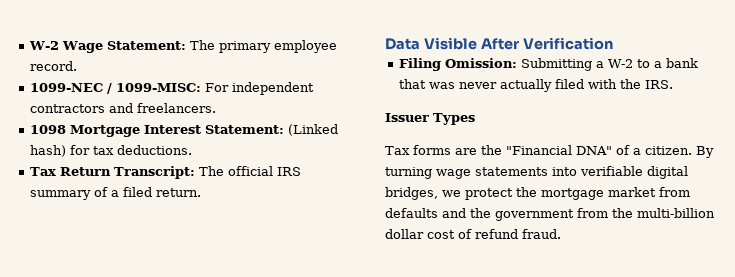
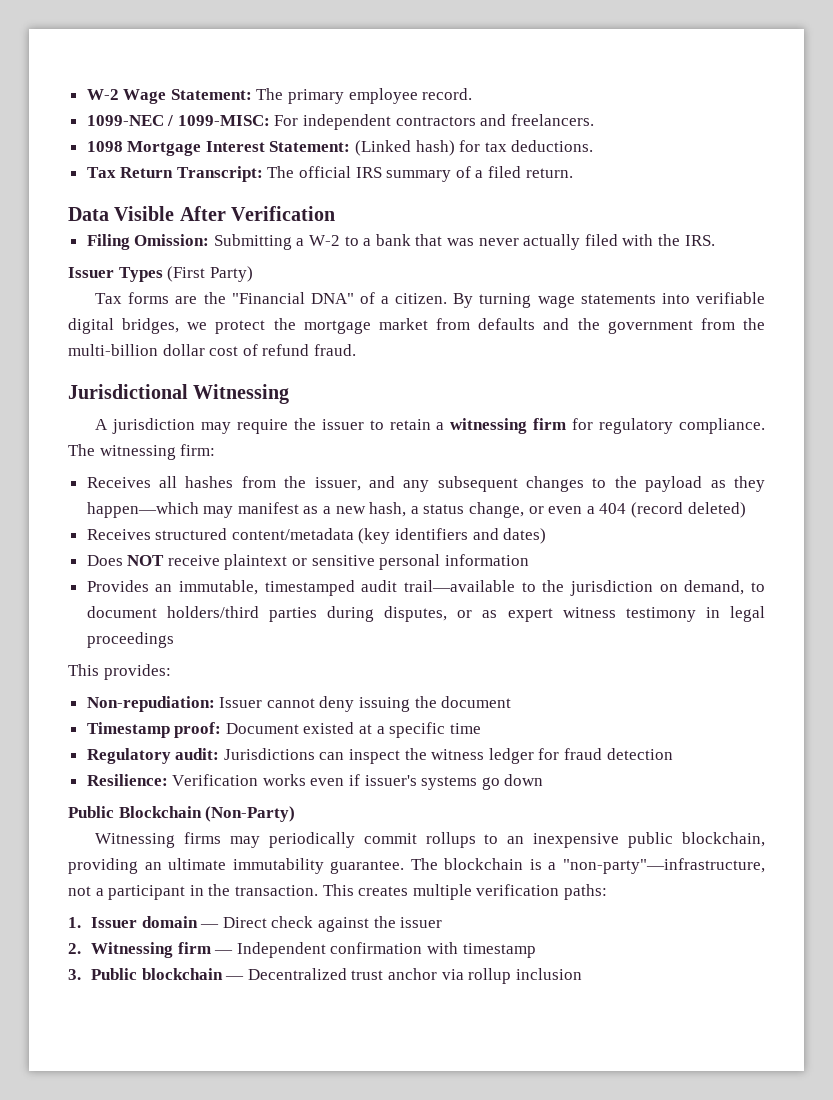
- Issuer Types
+ Issuer Types (First Party)
+ Jurisdictional Witnessing
+ A jurisdiction may require the issuer to retain a witnessing firm for regulatory compliance. The witnessing firm:
+ Receives all hashes from the issuer, and any subsequent changes to the payload as they happen—which may manifest as a new hash, a status change, or even a 404 (record deleted)
+ Receives structured content/metadata (key identifiers and dates)
+ Does NOT receive plaintext or sensitive personal information
+ Provides an immutable, timestamped audit trail—available to the jurisdiction on demand, to document holders/third parties during disputes, or as expert witness testimony in legal proceedings
+ This provides:
+ Non-repudiation: Issuer cannot deny issuing the document
+ Timestamp proof: Document existed at a specific time
+ Regulatory audit: Jurisdictions can inspect the witness ledger for fraud detection
+ Resilience: Verification works even if issuer's systems go down
+ Public Blockchain (Non-Party)
+ Witnessing firms may periodically commit rollups to an inexpensive public blockchain, providing an ultimate immutability guarantee. The blockchain is a "non-party"—infrastructure, not a participant in the transaction. This creates multiple verification paths:
+ 1. Issuer domain — Direct check against the issuer
+ 2. Witnessing firm — Independent confirmation with timestamp
+ 3. Public blockchain — Decentralized trust anchor via rollup inclusion

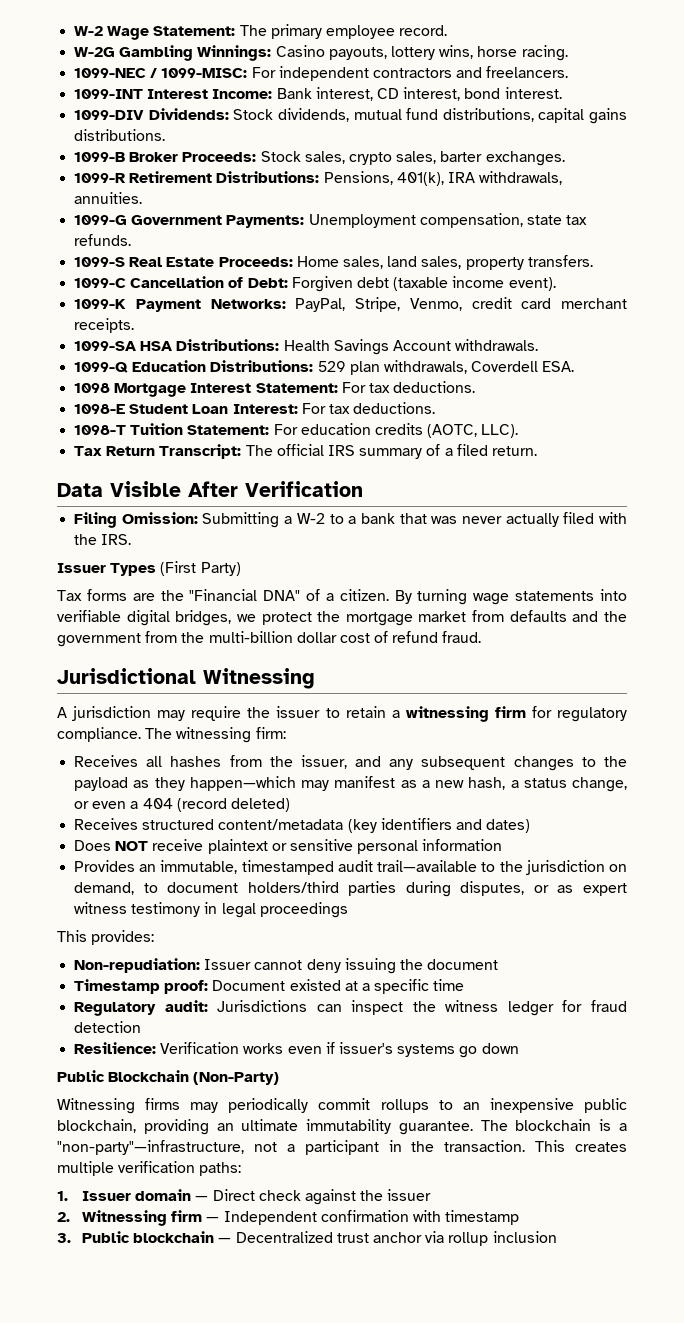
+ W-2G Gambling Winnings: Casino payouts, lottery wins, horse racing.
+ 1099-INT Interest Income: Bank interest, CD interest, bond interest.
+ 1099-DIV Dividends: Stock dividends, mutual fund distributions, capital gains distributions.
+ 1099-B Broker Proceeds: Stock sales, crypto sales, barter exchanges.
+ 1099-R Retirement Distributions: Pensions, 401(k), IRA withdrawals, annuities.
+ 1099-G Government Payments: Unemployment compensation, state tax refunds.
+ 1099-S Real Estate Proceeds: Home sales, land sales, property transfers.
+ 1099-C Cancellation of Debt: Forgiven debt (taxable income event).
+ 1099-K Payment Networks: PayPal, Stripe, Venmo, credit card merchant receipts.
+ 1099-SA HSA Distributions: Health Savings Account withdrawals.
+ 1099-Q Education Distributions: 529 plan withdrawals, Coverdell ESA.
- 1098 Mortgage Interest Statement: (Linked hash) for tax deductions.
+ 1098 Mortgage Interest Statement: For tax deductions.
+ 1098-E Student Loan Interest: For tax deductions.
+ 1098-T Tuition Statement: For education credits (AOTC, LLC).

